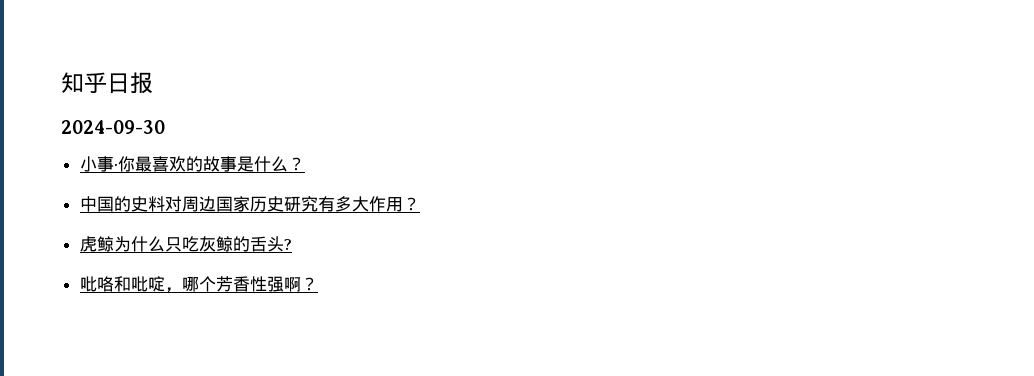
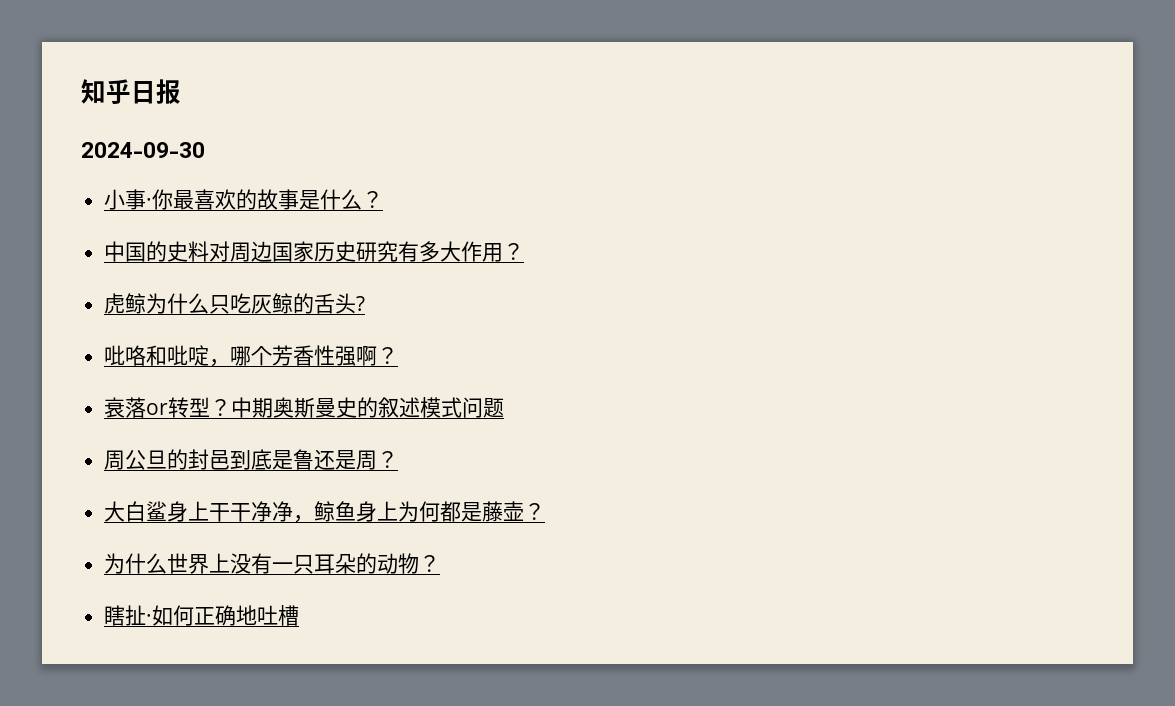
+ 衰落or转型？中期奥斯曼史的叙述模式问题
+ 周公旦的封邑到底是鲁还是周？
+ 大白鲨身上干干净净，鲸鱼身上为何都是藤壶？
+ 为什么世界上没有一只耳朵的动物？
+ 瞎扯·如何正确地吐槽

